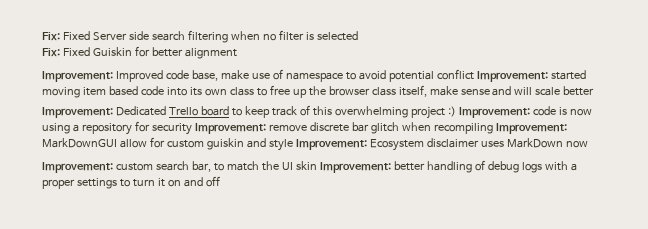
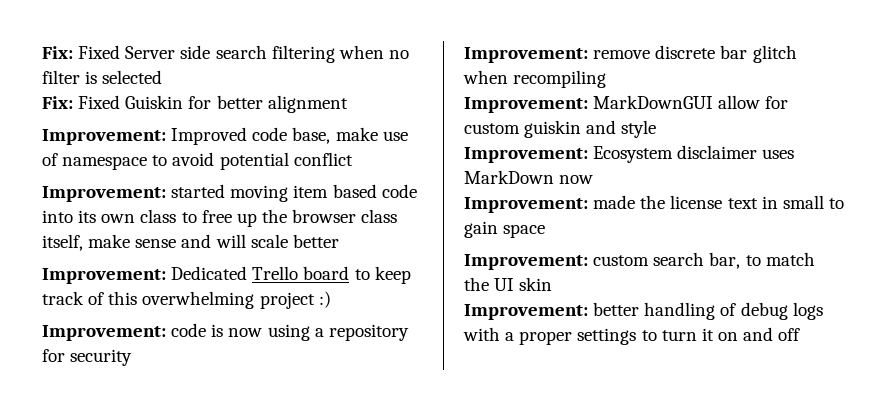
- Improvement: Improved code base, make use of namespace to avoid potential conflict Improvement: started moving item based code into its own class to free up the browser class itself, make sense and will scale better
+ Improvement: Improved code base, make use of namespace to avoid potential conflict
+ Improvement: started moving item based code into its own class to free up the browser class itself, make sense and will scale better
- Improvement: Dedicated Trello board to keep track of this overwhelming project :) Improvement: code is now using a repository for security Improvement: remove discrete bar glitch when recompiling Improvement: MarkDownGUI allow for custom guiskin and style Improvement: Ecosystem disclaimer uses MarkDown now
+ Improvement: Dedicated Trello board to keep track of this overwhelming project :)
+ Improvement: code is now using a repository for security
+ Improvement: remove discrete bar glitch when recompiling
+ Improvement: MarkDownGUI allow for custom guiskin and style
+ Improvement: Ecosystem disclaimer uses MarkDown now
+ Improvement: made the license text in small to gain space
- Improvement: custom search bar, to match the UI skin Improvement: better handling of debug logs with a proper settings to turn it on and off
+ Improvement: custom search bar, to match the UI skin
+ Improvement: better handling of debug logs with a proper settings to turn it on and off

